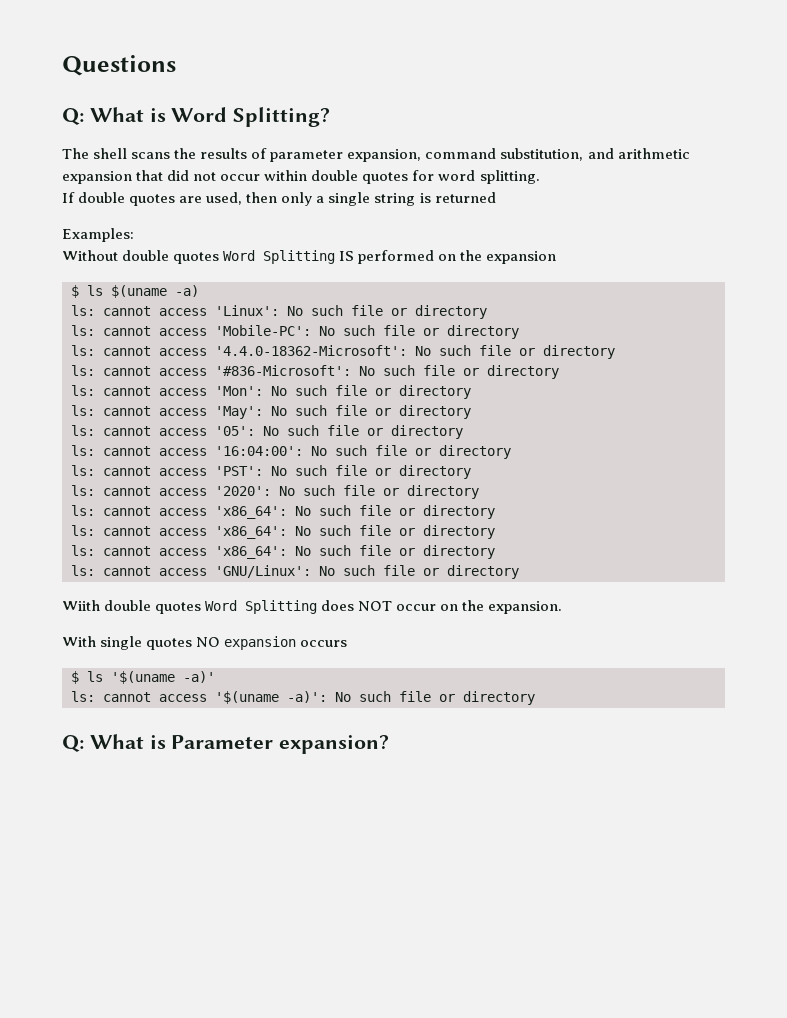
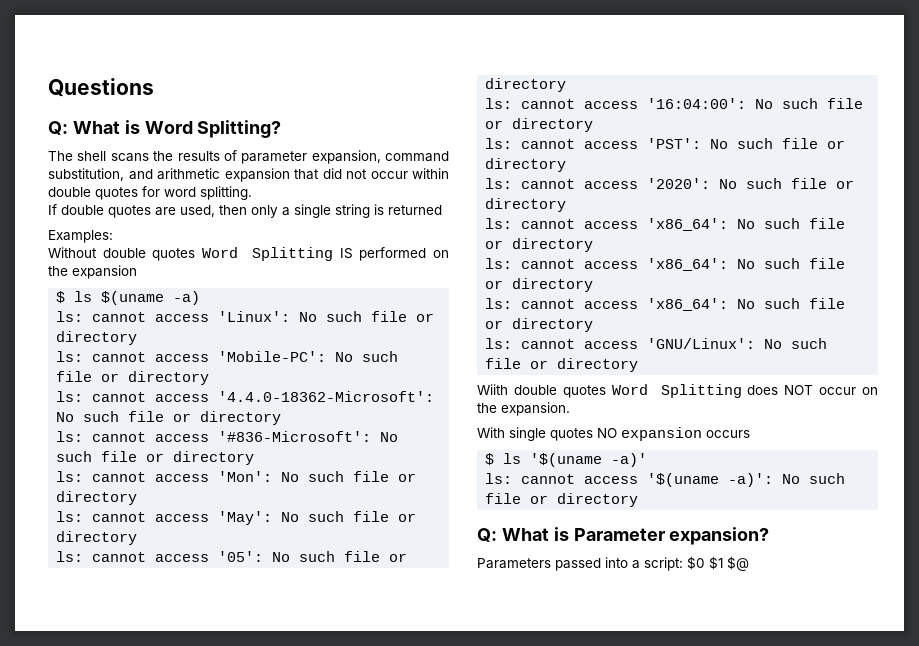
+ Parameters passed into a script: $0 $1 $@

